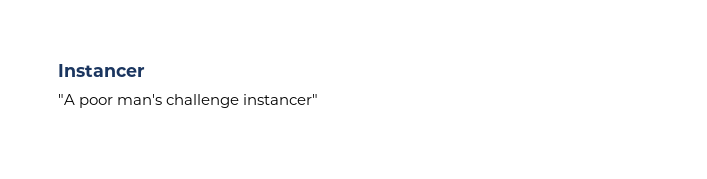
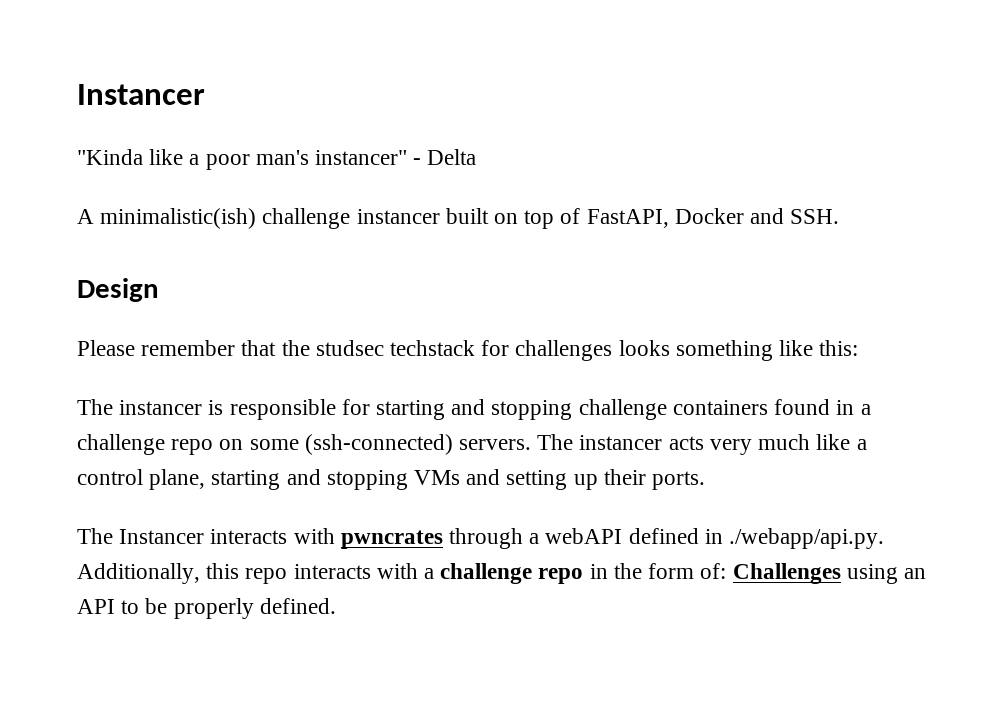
- "A poor man's challenge instancer"
+ "Kinda like a poor man's instancer" - Delta
+ A minimalistic(ish) challenge instancer built on top of FastAPI, Docker and SSH.
+ Design
+ Please remember that the studsec techstack for challenges looks something like this:
+ The instancer is responsible for starting and stopping challenge containers found in a challenge repo on some (ssh-connected) servers. The instancer acts very much like a control plane, starting and stopping VMs and setting up their ports.
+ The Instancer interacts with pwncrates through a webAPI defined in ./webapp/api.py. Additionally, this repo interacts with a challenge repo in the form of: Challenges using an API to be properly defined.

